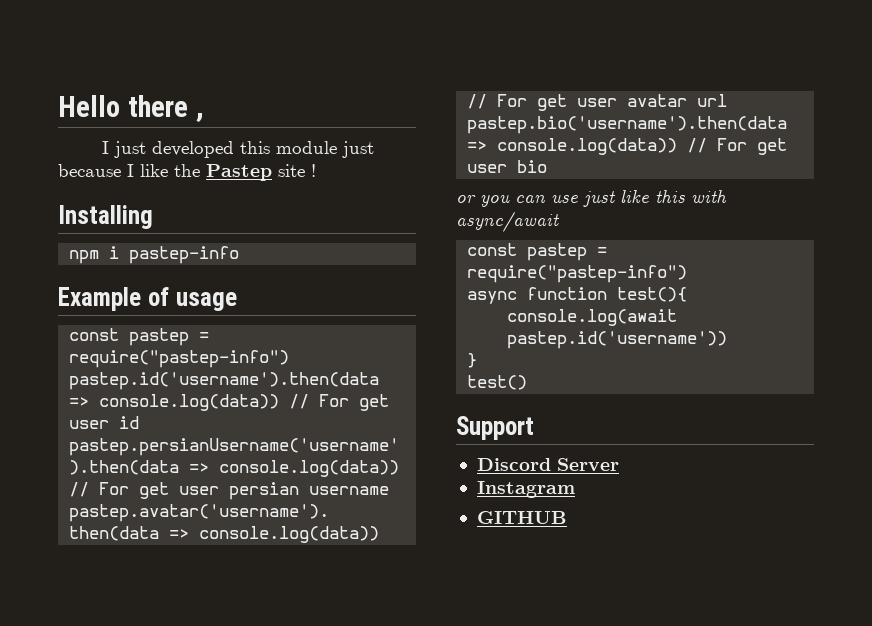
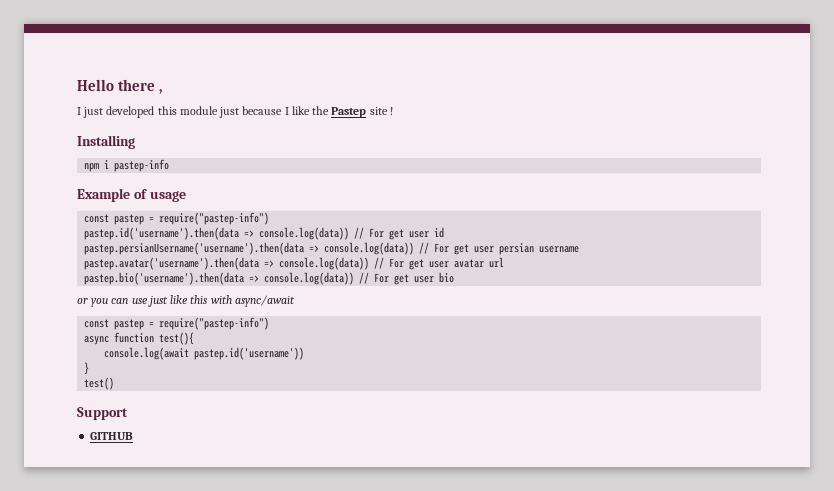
- Discord Server
- Instagram

